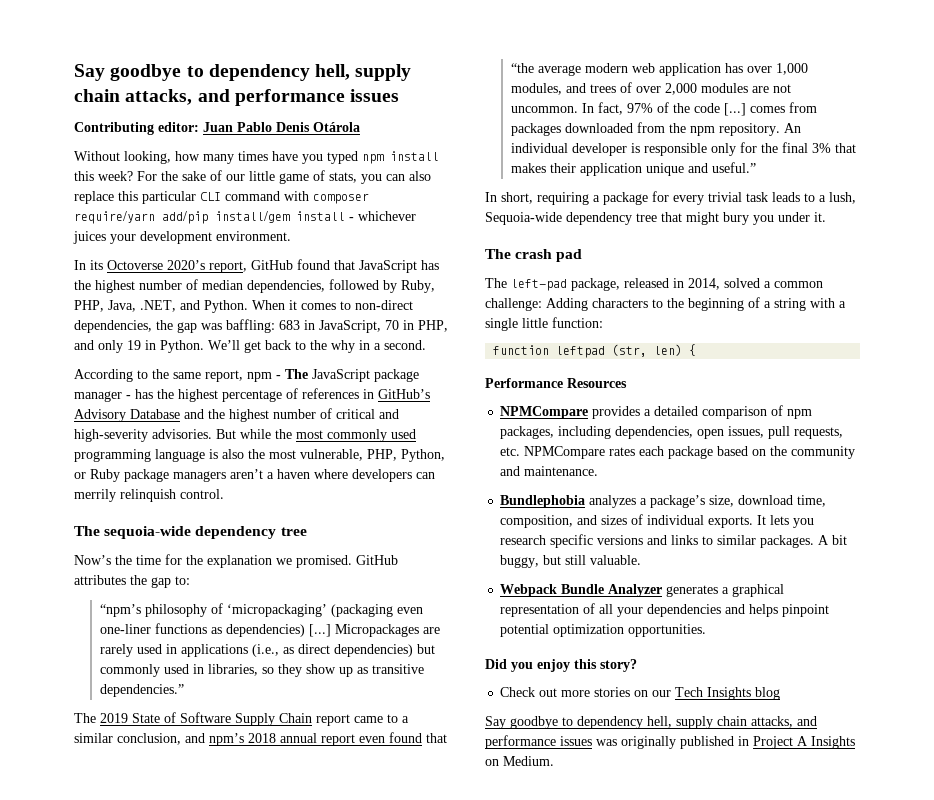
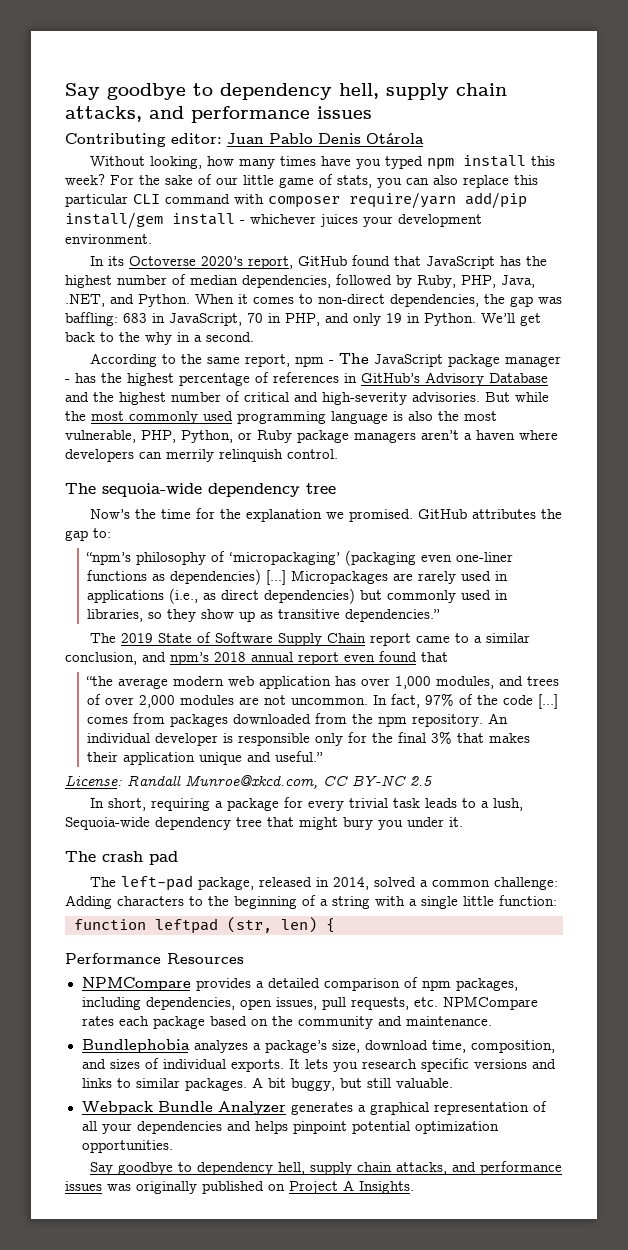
+ License: Randall Munroe@xkcd.com, CC BY-NC 2.5
- Did you enjoy this story?
- Check out more stories on our Tech Insights blog
- Say goodbye to dependency hell, supply chain attacks, and performance issues was originally published in Project A Insights on Medium.
+ Say goodbye to dependency hell, supply chain attacks, and performance issues was originally published on Project A Insights.

